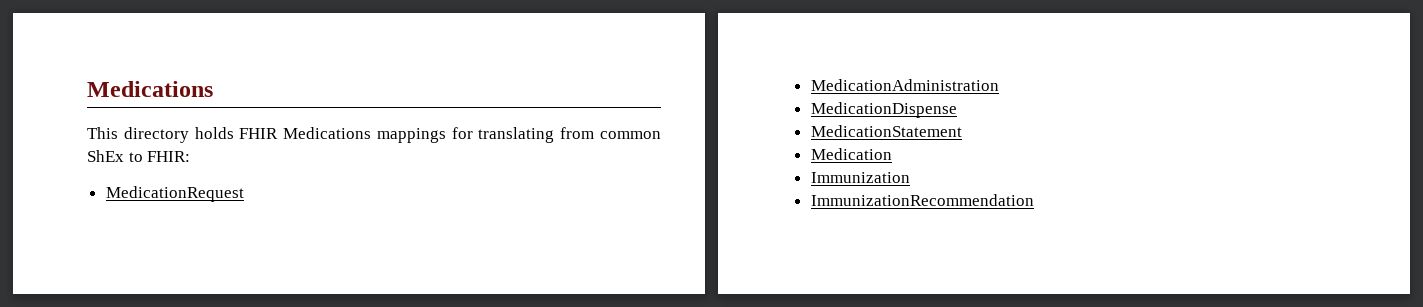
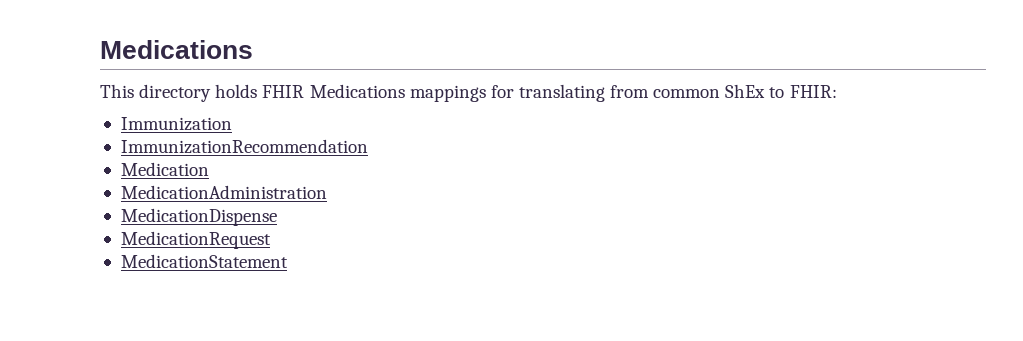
- MedicationRequest
+ Immunization
+ ImmunizationRecommendation
+ Medication
+ MedicationRequest
- Medication
- Immunization
- ImmunizationRecommendation

